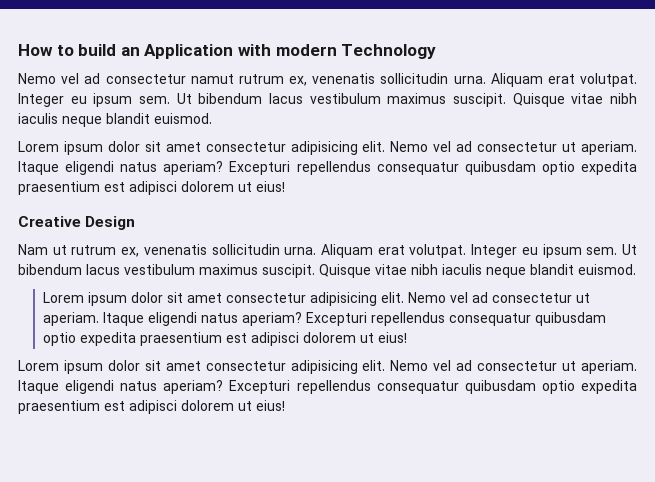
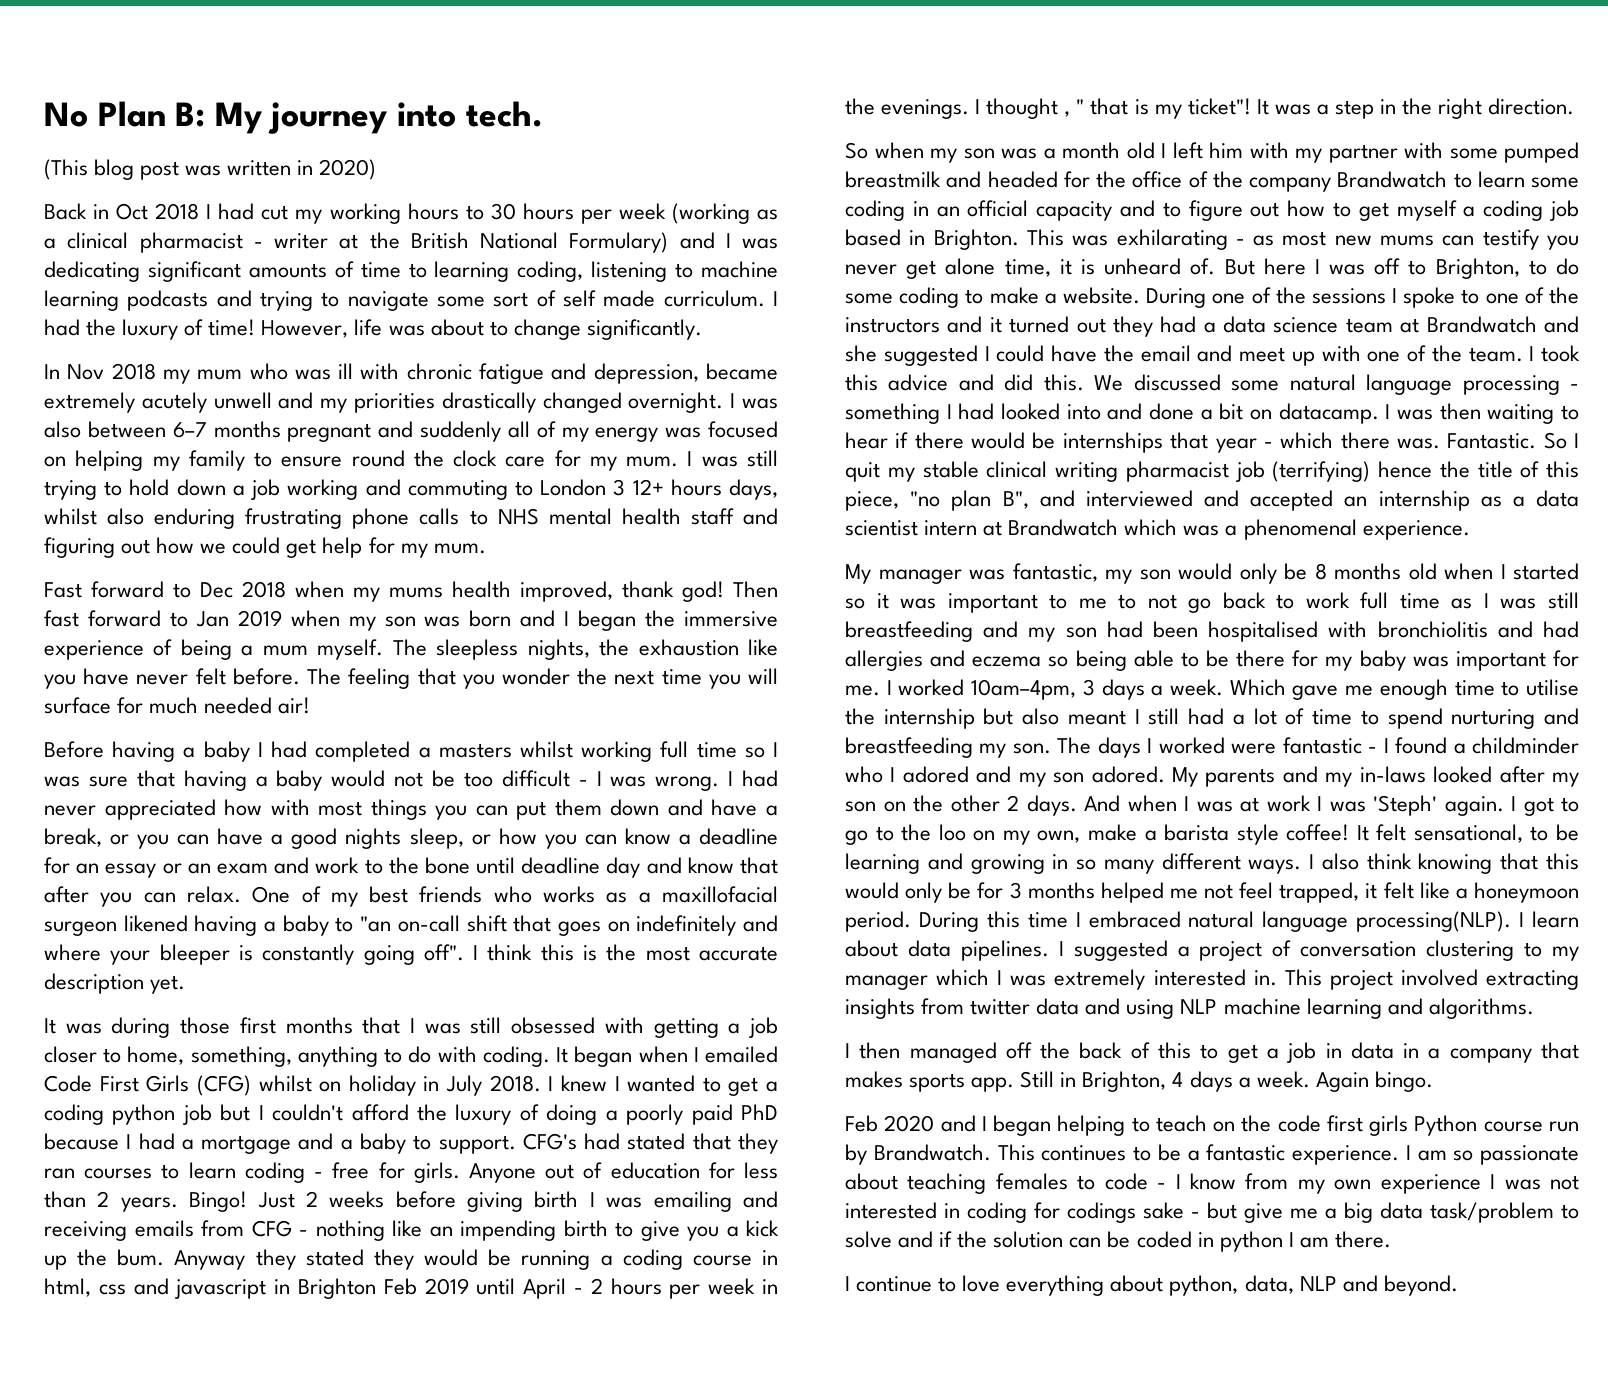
- How to build an Application with modern Technology
- Nemo vel ad consectetur namut rutrum ex, venenatis sollicitudin urna. Aliquam erat volutpat. Integer eu ipsum sem. Ut bibendum lacus vestibulum maximus suscipit. Quisque vitae nibh iaculis neque blandit euismod.
- Lorem ipsum dolor sit amet consectetur adipisicing elit. Nemo vel ad consectetur ut aperiam. Itaque eligendi natus aperiam? Excepturi repellendus consequatur quibusdam optio expedita praesentium est adipisci dolorem ut eius!
- Creative Design
- Nam ut rutrum ex, venenatis sollicitudin urna. Aliquam erat volutpat. Integer eu ipsum sem. Ut bibendum lacus vestibulum maximus suscipit. Quisque vitae nibh iaculis neque blandit euismod.
- Lorem ipsum dolor sit amet consectetur adipisicing elit. Nemo vel ad consectetur ut aperiam. Itaque eligendi natus aperiam? Excepturi repellendus consequatur quibusdam optio expedita praesentium est adipisci dolorem ut eius!
- Lorem ipsum dolor sit amet consectetur adipisicing elit. Nemo vel ad consectetur ut aperiam. Itaque eligendi natus aperiam? Excepturi repellendus consequatur quibusdam optio expedita praesentium est adipisci dolorem ut eius!
+ No Plan B: My journey into tech.
+ (This blog post was written in 2020)
+ Back in Oct 2018 I had cut my working hours to 30 hours per week (working as a clinical pharmacist - writer at the British National Formulary) and I was dedicating significant amounts of time to learning coding, listening to machine learning podcasts and trying to navigate some sort of self made curriculum. I had the luxury of time! However, life was about to change significantly.
+ In Nov 2018 my mum who was ill with chronic fatigue and depression, became extremely acutely unwell and my priorities drastically changed overnight. I was also between 6–7 months pregnant and suddenly all of my energy was focused on helping my family to ensure round the clock care for my mum. I was still trying to hold down a job working and commuting to London 3 12+ hours days, whilst also enduring frustrating phone calls to NHS mental health staff and figuring out how we could get help for my mum.
+ Fast forward to Dec 2018 when my mums health improved, thank god! Then fast forward to Jan 2019 when my son was born and I began the immersive experience of being a mum myself. The sleepless nights, the exhaustion like you have never felt before. The feeling that you wonder the next time you will surface for much needed air!
+ Before having a baby I had completed a masters whilst working full time so I was sure that having a baby would not be too difficult - I was wrong. I had never appreciated how with most things you can put them down and have a break, or you can have a good nights sleep, or how you can know a deadline for an essay or an exam and work to the bone until deadline day and know that after you can relax. One of my best friends who works as a maxillofacial surgeon likened having a baby to "an on-call shift that goes on indefinitely and where your bleeper is constantly going off". I think this is the most accurate description yet.
+ It was during those first months that I was still obsessed with getting a job closer to home, something, anything to do with coding. It began when I emailed Code First Girls (CFG) whilst on holiday in July 2018. I knew I wanted to get a coding python job but I couldn't afford the luxury of doing a poorly paid PhD because I had a mortgage and a baby to support. CFG's had stated that they ran courses to learn coding - free for girls. Anyone out of education for less than 2 years. Bingo! Just 2 weeks before giving birth I was emailing and receiving emails from CFG - nothing like an impending birth to give you a kick up the bum. Anyway they stated they would be running a coding course in html, css and javascript in Brighton Feb 2019 until April - 2 hours per week in the evenings. I thought , " that is my ticket"! It was a step in the right direction.
+ So when my son was a month old I left him with my partner with some pumped breastmilk and headed for the office of the company Brandwatch to learn some coding in an official capacity and to figure out how to get myself a coding job based in Brighton. This was exhilarating - as most new mums can testify you never get alone time, it is unheard of. But here I was off to Brighton, to do some coding to make a website. During one of the sessions I spoke to one of the instructors and it turned out they had a data science team at Brandwatch and she suggested I could have the email and meet up with one of the team. I took this advice and did this. We discussed some natural language processing - something I had looked into and done a bit on datacamp. I was then waiting to hear if there would be internships that year - which there was. Fantastic. So I quit my stable clinical writing pharmacist job (terrifying) hence the title of this piece, "no plan B", and interviewed and accepted an internship as a data scientist intern at Brandwatch which was a phenomenal experience.
+ My manager was fantastic, my son would only be 8 months old when I started so it was important to me to not go back to work full time as I was still breastfeeding and my son had been hospitalised with bronchiolitis and had allergies and eczema so being able to be there for my baby was important for me. I worked 10am–4pm, 3 days a week. Which gave me enough time to utilise the internship but also meant I still had a lot of time to spend nurturing and breastfeeding my son. The days I worked were fantastic - I found a childminder who I adored and my son adored. My parents and my in-laws looked after my son on the other 2 days. And when I was at work I was 'Steph' again. I got to go to the loo on my own, make a barista style coffee! It felt sensational, to be learning and growing in so many different ways. I also think knowing that this would only be for 3 months helped me not feel trapped, it felt like a honeymoon period. During this time I embraced natural language processing(NLP). I learn about data pipelines. I suggested a project of conversation clustering to my manager which I was extremely interested in. This project involved extracting insights from twitter data and using NLP machine learning and algorithms.
+ I then managed off the back of this to get a job in data in a company that makes sports app. Still in Brighton, 4 days a week. Again bingo.
+ Feb 2020 and I began helping to teach on the code first girls Python course run by Brandwatch. This continues to be a fantastic experience. I am so passionate about teaching females to code - I know from my own experience I was not interested in coding for codings sake - but give me a big data task/problem to solve and if the solution can be coded in python I am there.
+ I continue to love everything about python, data, NLP and beyond.

